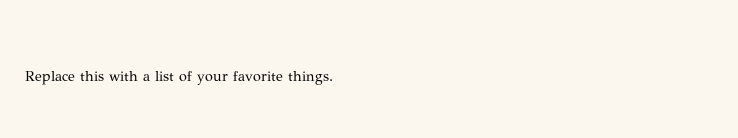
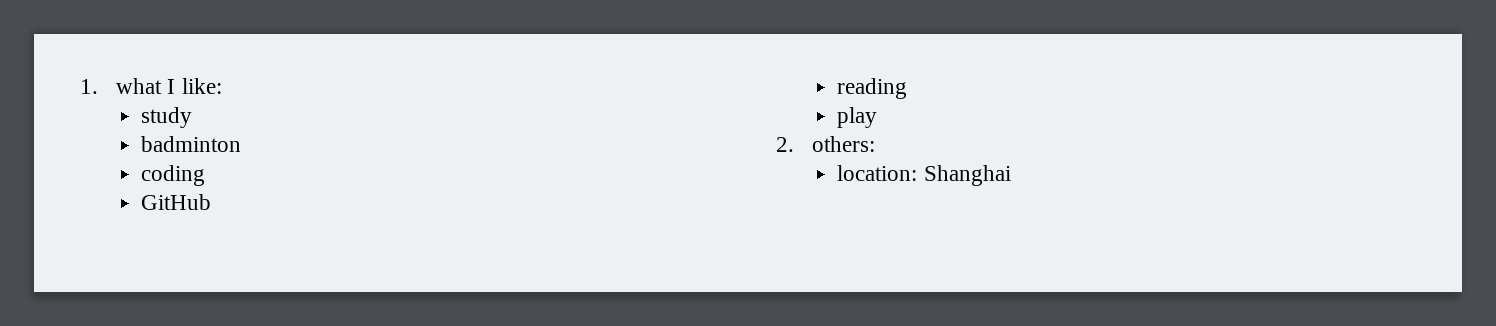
- Replace this with a list of your favorite things.
+ 1. what I like:
+ study
+ badminton
+ coding
+ GitHub
+ reading
+ play
+ 2. others:
+ location: Shanghai

